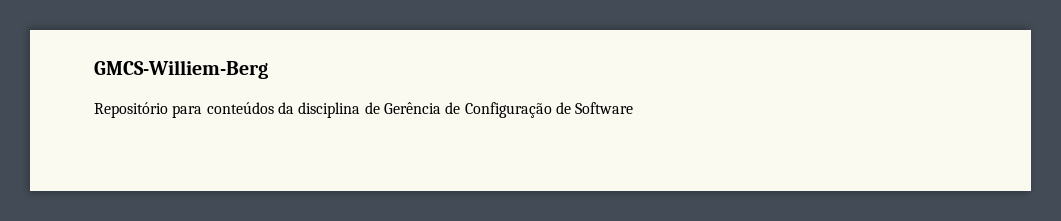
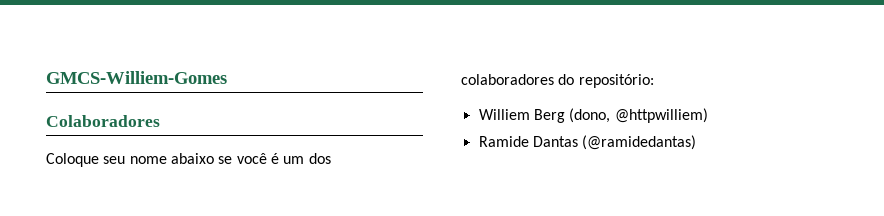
- GMCS-Williem-Berg
- Repositório para conteúdos da disciplina de Gerência de Configuração de Software
+ GMCS-Williem-Gomes
+ Colaboradores
+ Coloque seu nome abaixo se você é um dos colaboradores do repositório:
+ Williem Berg (dono, @httpwilliem)
+ Ramide Dantas (@ramidedantas)

